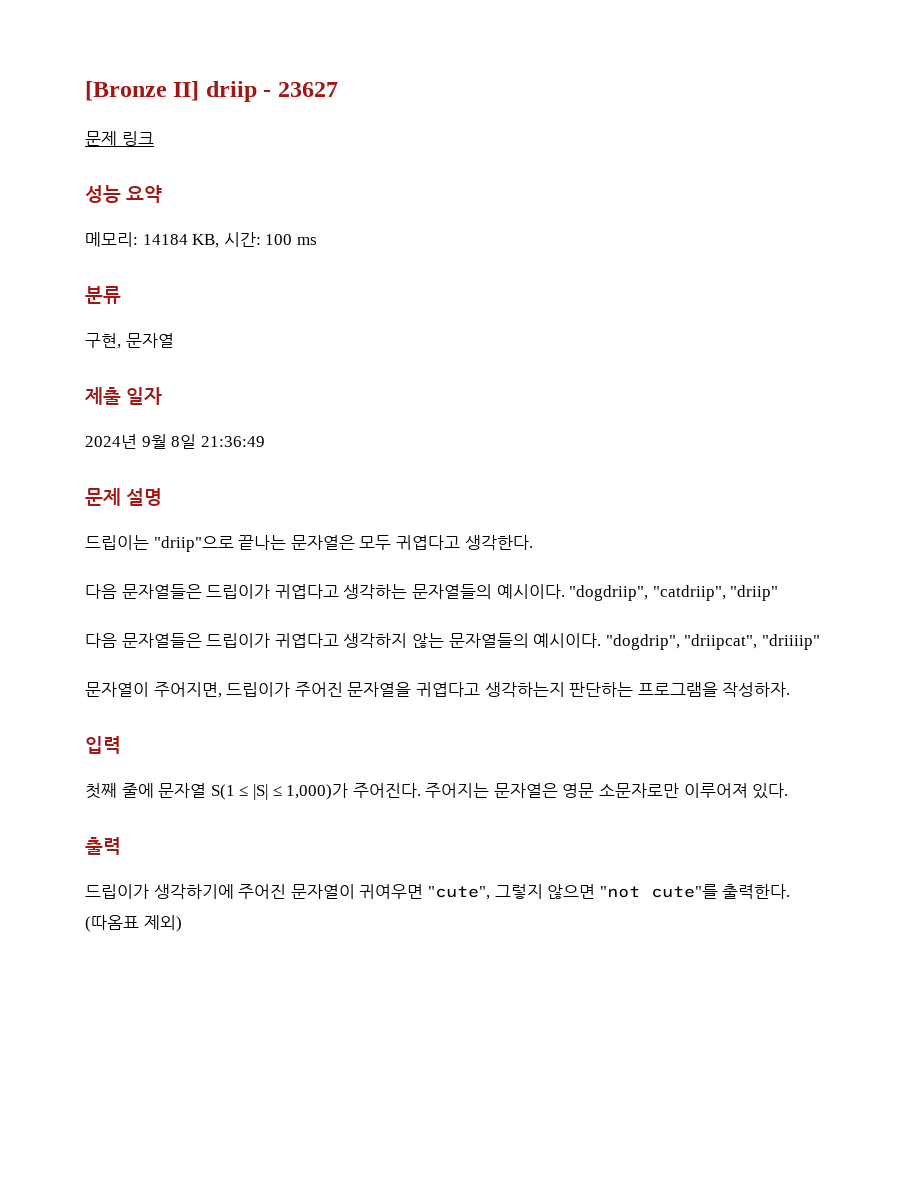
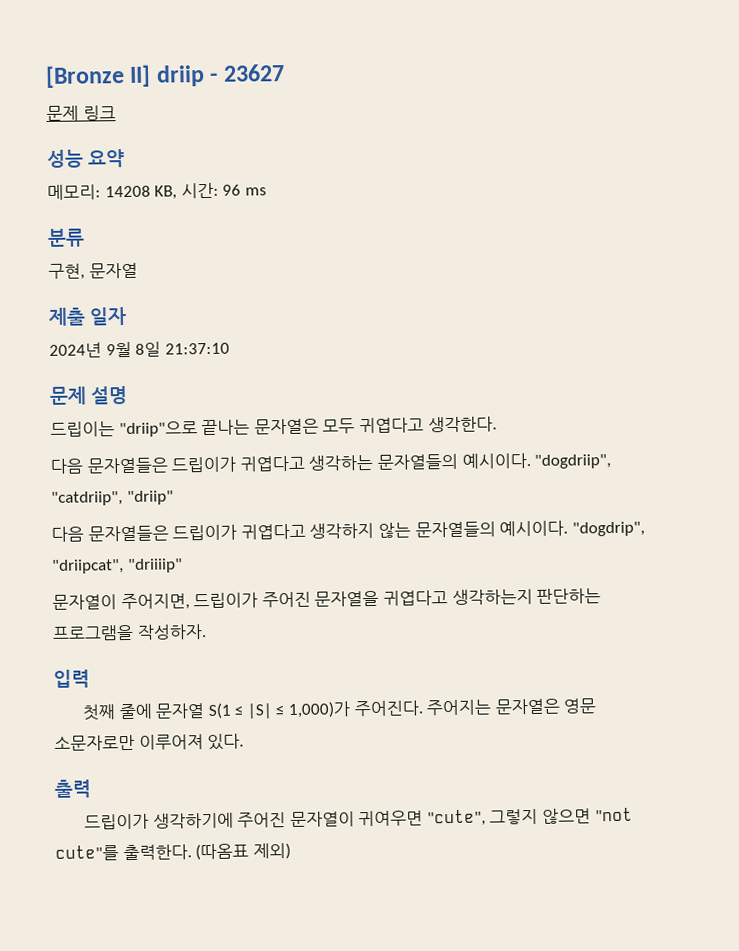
- 메모리: 14184 KB, 시간: 100 ms
+ 메모리: 14208 KB, 시간: 96 ms
- 2024년 9월 8일 21:36:49
+ 2024년 9월 8일 21:37:10

